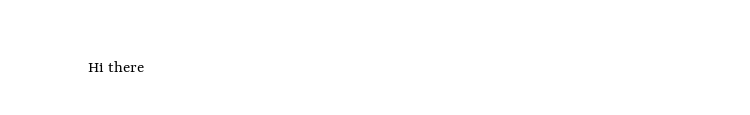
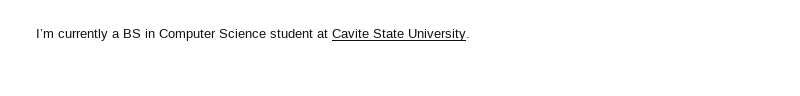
- Hi there
+ I’m currently a BS in Computer Science student at Cavite State University.

